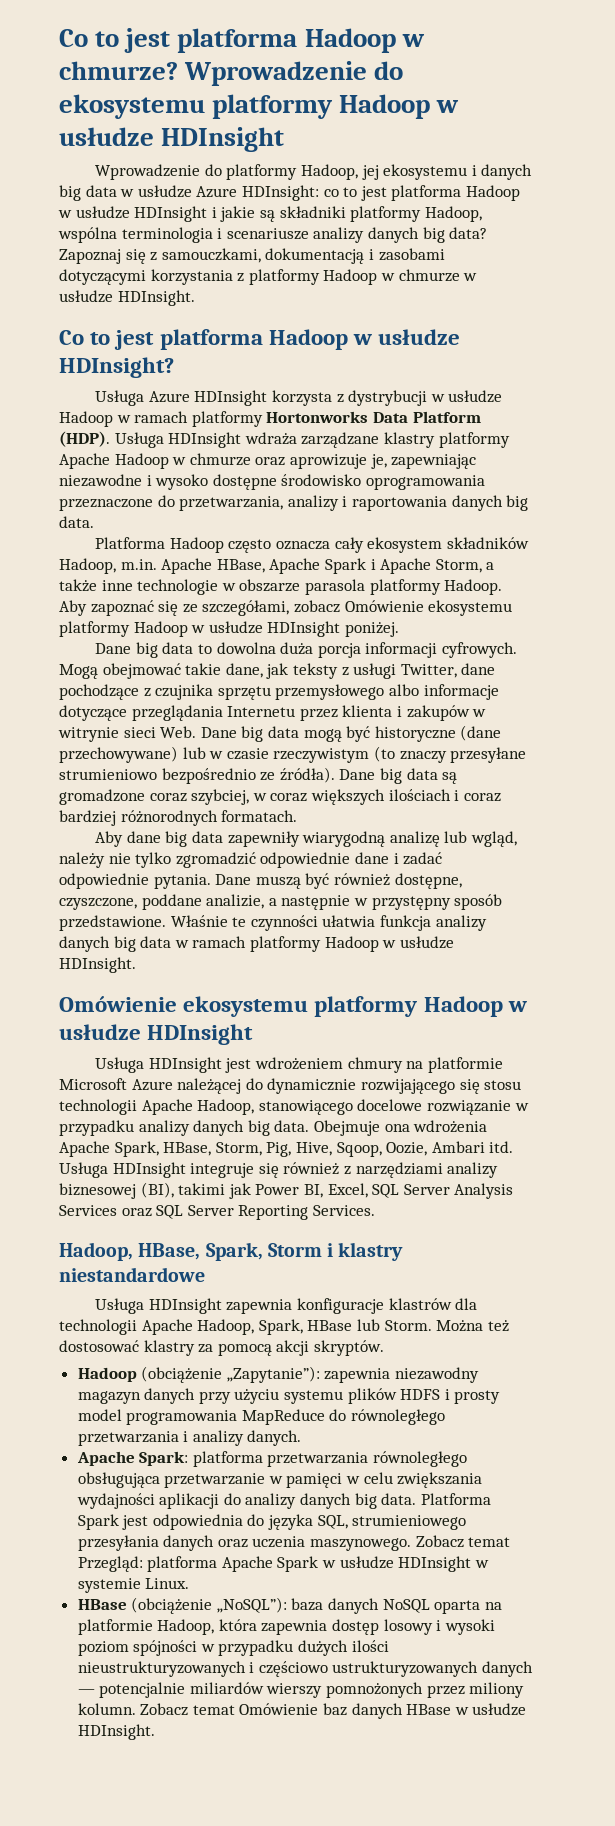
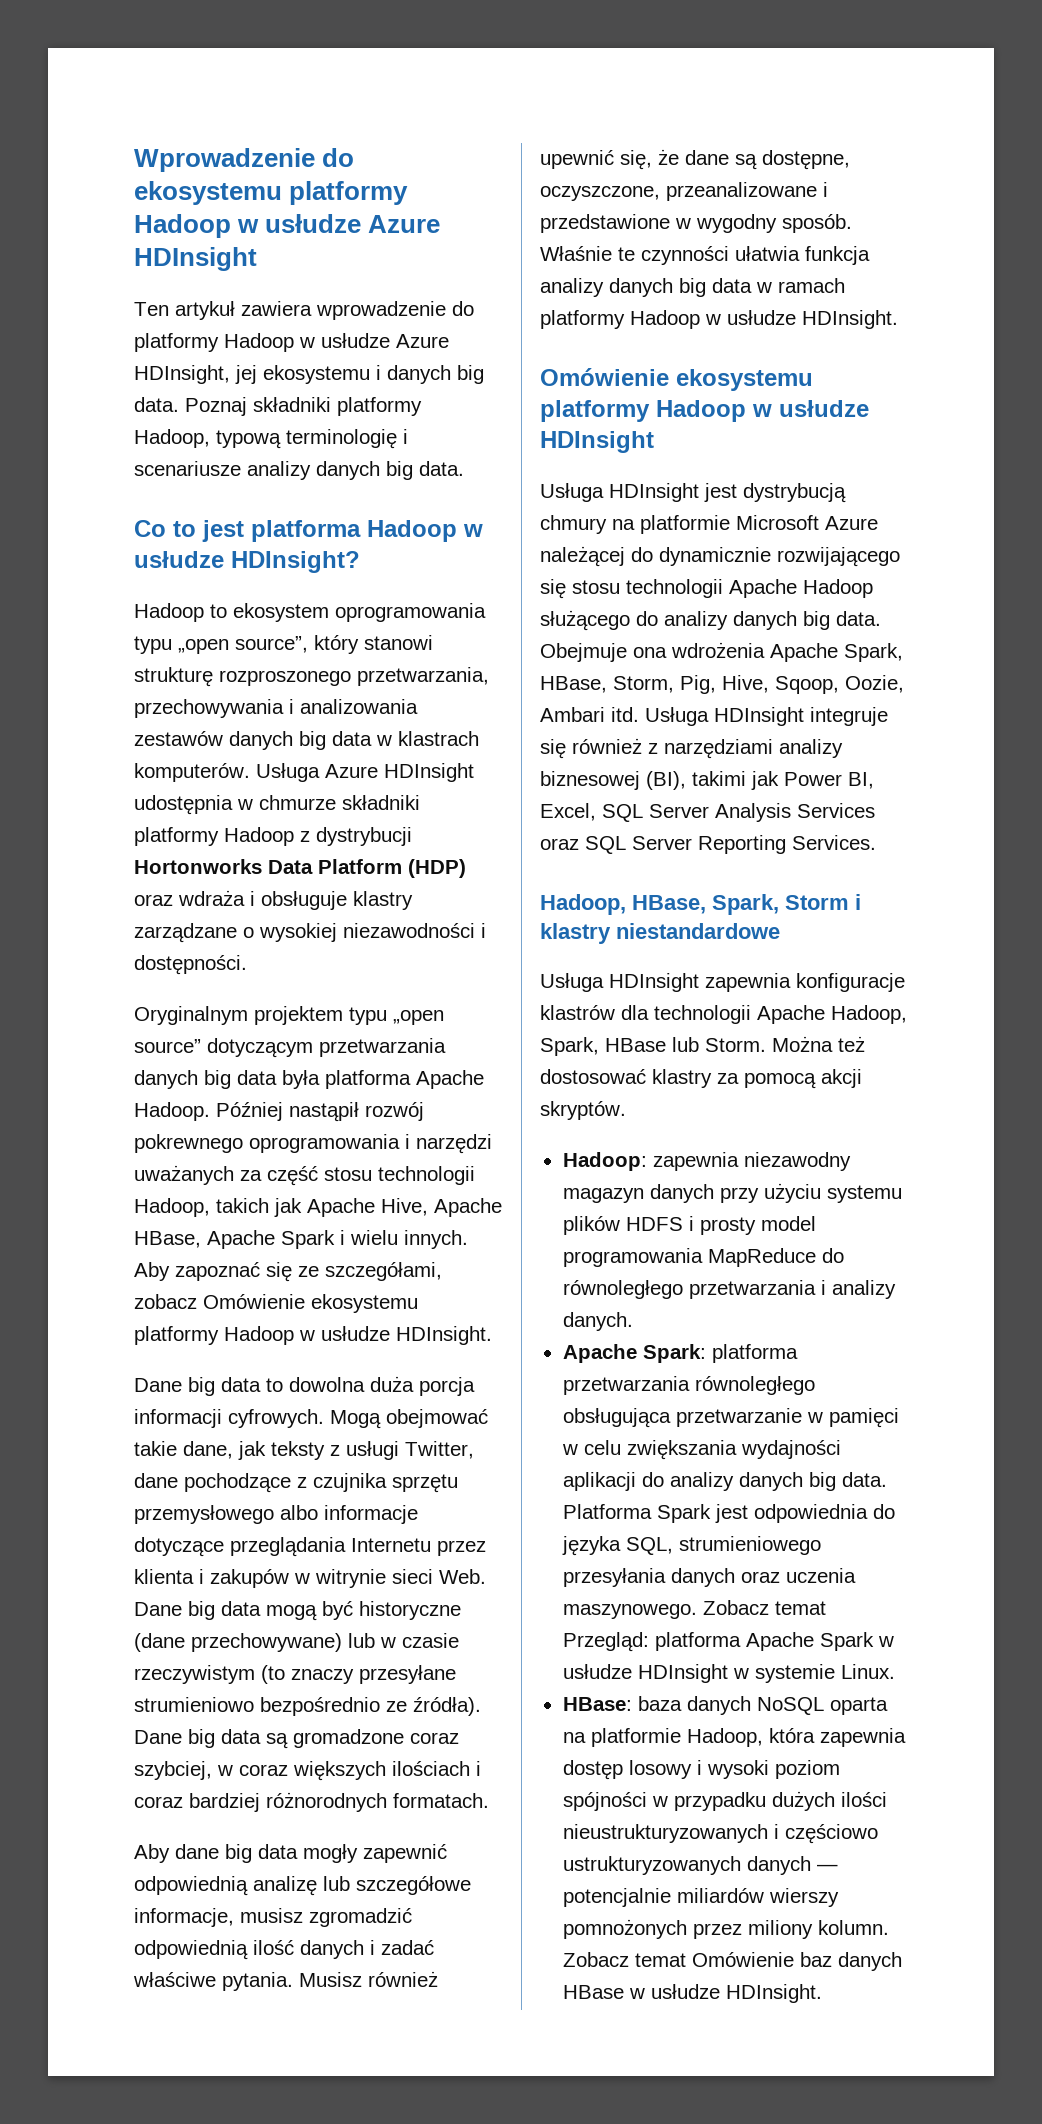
- Co to jest platforma Hadoop w chmurze? Wprowadzenie do ekosystemu platformy Hadoop w usłudze HDInsight
- Wprowadzenie do platformy Hadoop, jej ekosystemu i danych big data w usłudze Azure HDInsight: co to jest platforma Hadoop w usłudze HDInsight i jakie są składniki platformy Hadoop, wspólna terminologia i scenariusze analizy danych big data? Zapoznaj się z samouczkami, dokumentacją i zasobami dotyczącymi korzystania z platformy Hadoop w chmurze w usłudze HDInsight.
+ Wprowadzenie do ekosystemu platformy Hadoop w usłudze Azure HDInsight
+ Ten artykuł zawiera wprowadzenie do platformy Hadoop w usłudze Azure HDInsight, jej ekosystemu i danych big data. Poznaj składniki platformy Hadoop, typową terminologię i scenariusze analizy danych big data.
- Usługa Azure HDInsight korzysta z dystrybucji w usłudze Hadoop w ramach platformy Hortonworks Data Platform (HDP). Usługa HDInsight wdraża zarządzane klastry platformy Apache Hadoop w chmurze oraz aprowizuje je, zapewniając niezawodne i wysoko dostępne środowisko oprogramowania przeznaczone do przetwarzania, analizy i raportowania danych big data.
- Platforma Hadoop często oznacza cały ekosystem składników Hadoop, m.in. Apache HBase, Apache Spark i Apache Storm, a także inne technologie w obszarze parasola platformy Hadoop.
+ Hadoop to ekosystem oprogramowania typu „open source”, który stanowi strukturę rozproszonego przetwarzania, przechowywania i analizowania zestawów danych big data w klastrach komputerów. Usługa Azure HDInsight udostępnia w chmurze składniki platformy Hadoop z dystrybucji Hortonworks Data Platform (HDP) oraz wdraża i obsługuje klastry zarządzane o wysokiej niezawodności i dostępności.
+ Oryginalnym projektem typu „open source” dotyczącym przetwarzania danych big data była platforma Apache Hadoop. Później nastąpił rozwój pokrewnego oprogramowania i narzędzi uważanych za część stosu technologii Hadoop, takich jak Apache Hive, Apache HBase, Apache Spark i wielu innych.
- Aby zapoznać się ze szczegółami, zobacz Omówienie ekosystemu platformy Hadoop w usłudze HDInsight poniżej.
+ Aby zapoznać się ze szczegółami, zobacz Omówienie ekosystemu platformy Hadoop w usłudze HDInsight.
- Aby dane big data zapewniły wiarygodną analizę lub wgląd, należy nie tylko zgromadzić odpowiednie dane i zadać odpowiednie pytania. Dane muszą być również dostępne, czyszczone, poddane analizie, a następnie w przystępny sposób przedstawione.
+ Aby dane big data mogły zapewnić odpowiednią analizę lub szczegółowe informacje, musisz zgromadzić odpowiednią ilość danych i zadać właściwe pytania. Musisz również upewnić się, że dane są dostępne, oczyszczone, przeanalizowane i przedstawione w wygodny sposób.
- Usługa HDInsight jest wdrożeniem chmury na platformie Microsoft Azure należącej do dynamicznie rozwijającego się stosu technologii Apache Hadoop, stanowiącego docelowe rozwiązanie w przypadku analizy danych big data.
+ Usługa HDInsight jest dystrybucją chmury na platformie Microsoft Azure należącej do dynamicznie rozwijającego się stosu technologii Apache Hadoop służącego do analizy danych big data.
- Hadoop (obciążenie „Zapytanie”): zapewnia niezawodny magazyn danych przy użyciu systemu plików HDFS i prosty model programowania MapReduce do równoległego przetwarzania i analizy danych.
+ Hadoop: zapewnia niezawodny magazyn danych przy użyciu systemu plików HDFS i prosty model programowania MapReduce do równoległego przetwarzania i analizy danych.
- HBase (obciążenie „NoSQL”): baza danych NoSQL oparta na platformie Hadoop, która zapewnia dostęp losowy i wysoki poziom spójności w przypadku dużych ilości nieustrukturyzowanych i częściowo ustrukturyzowanych danych — potencjalnie miliardów wierszy pomnożonych przez miliony kolumn.
+ HBase: baza danych NoSQL oparta na platformie Hadoop, która zapewnia dostęp losowy i wysoki poziom spójności w przypadku dużych ilości nieustrukturyzowanych i częściowo ustrukturyzowanych danych — potencjalnie miliardów wierszy pomnożonych przez miliony kolumn.

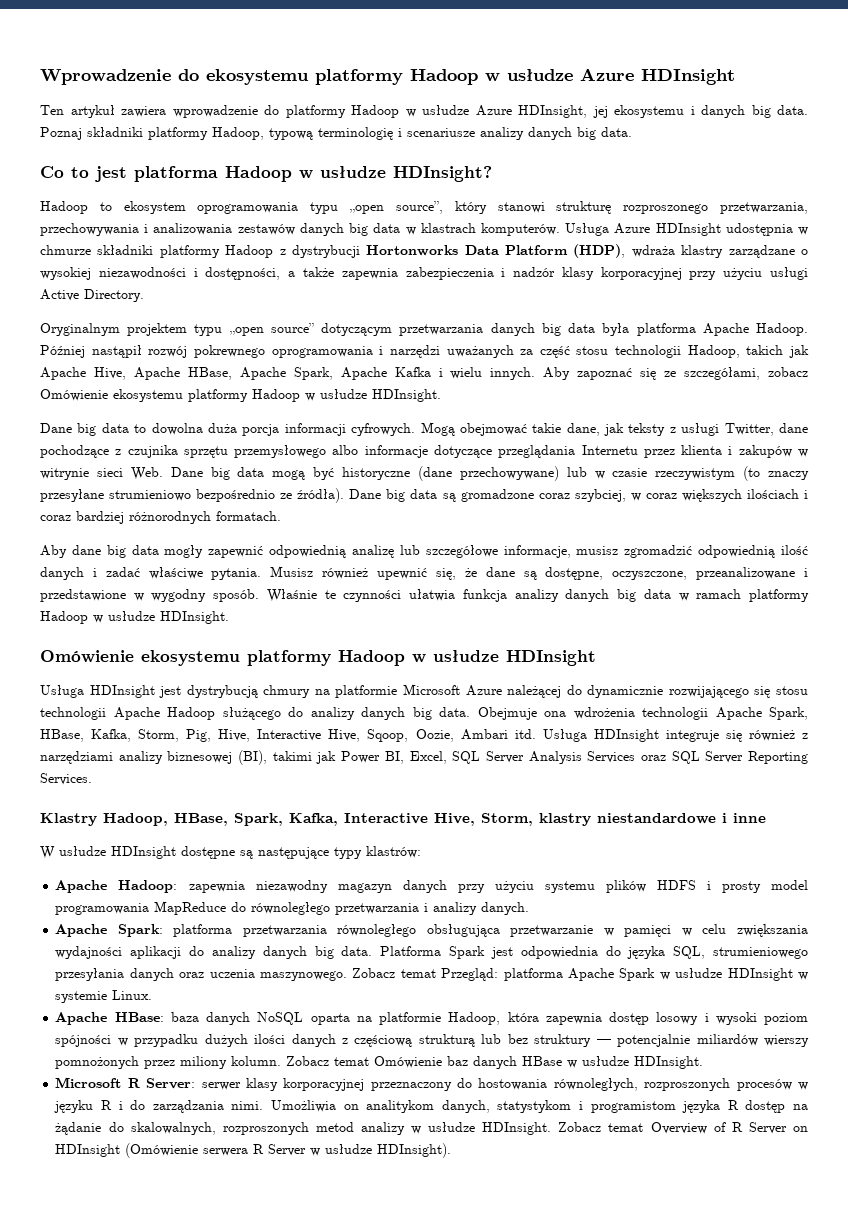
- Usługa Azure HDInsight udostępnia w chmurze składniki platformy Hadoop z dystrybucji Hortonworks Data Platform (HDP) oraz wdraża i obsługuje klastry zarządzane o wysokiej niezawodności i dostępności.
+ Usługa Azure HDInsight udostępnia w chmurze składniki platformy Hadoop z dystrybucji Hortonworks Data Platform (HDP), wdraża klastry zarządzane o wysokiej niezawodności i dostępności, a także zapewnia zabezpieczenia i nadzór klasy korporacyjnej przy użyciu usługi Active Directory.
- Później nastąpił rozwój pokrewnego oprogramowania i narzędzi uważanych za część stosu technologii Hadoop, takich jak Apache Hive, Apache HBase, Apache Spark i wielu innych.
+ Później nastąpił rozwój pokrewnego oprogramowania i narzędzi uważanych za część stosu technologii Hadoop, takich jak Apache Hive, Apache HBase, Apache Spark, Apache Kafka i wielu innych.
- Obejmuje ona wdrożenia Apache Spark, HBase, Storm, Pig, Hive, Sqoop, Oozie, Ambari itd.
+ Obejmuje ona wdrożenia technologii Apache Spark, HBase, Kafka, Storm, Pig, Hive, Interactive Hive, Sqoop, Oozie, Ambari itd.
- Hadoop, HBase, Spark, Storm i klastry niestandardowe
- Usługa HDInsight zapewnia konfiguracje klastrów dla technologii Apache Hadoop, Spark, HBase lub Storm. Można też dostosować klastry za pomocą akcji skryptów.
- Hadoop: zapewnia niezawodny magazyn danych przy użyciu systemu plików HDFS i prosty model programowania MapReduce do równoległego przetwarzania i analizy danych.
+ Klastry Hadoop, HBase, Spark, Kafka, Interactive Hive, Storm, klastry niestandardowe i inne
+ W usłudze HDInsight dostępne są następujące typy klastrów:
+ Apache Hadoop: zapewnia niezawodny magazyn danych przy użyciu systemu plików HDFS i prosty model programowania MapReduce do równoległego przetwarzania i analizy danych.
- HBase: baza danych NoSQL oparta na platformie Hadoop, która zapewnia dostęp losowy i wysoki poziom spójności w przypadku dużych ilości nieustrukturyzowanych i częściowo ustrukturyzowanych danych — potencjalnie miliardów wierszy pomnożonych przez miliony kolumn.
+ Apache HBase: baza danych NoSQL oparta na platformie Hadoop, która zapewnia dostęp losowy i wysoki poziom spójności w przypadku dużych ilości danych z częściową strukturą lub bez struktury — potencjalnie miliardów wierszy pomnożonych przez miliony kolumn.
+ Microsoft R Server: serwer klasy korporacyjnej przeznaczony do hostowania równoległych, rozproszonych procesów w języku R i do zarządzania nimi. Umożliwia on analitykom danych, statystykom i programistom języka R dostęp na żądanie do skalowalnych, rozproszonych metod analizy w usłudze HDInsight. Zobacz temat Overview of R Server on HDInsight (Omówienie serwera R Server w usłudze HDInsight).

